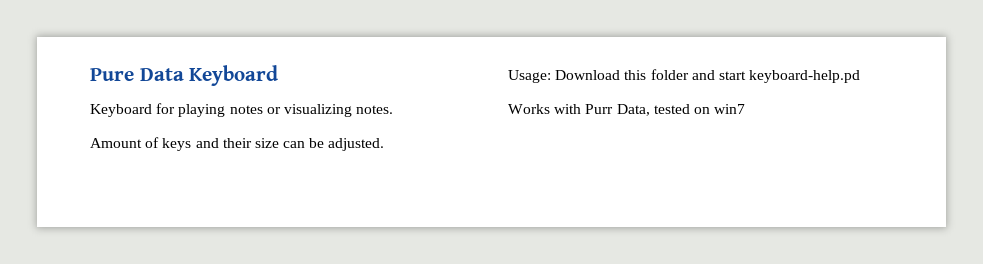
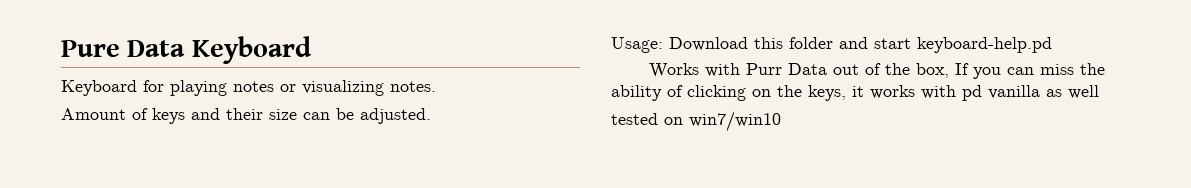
- Works with Purr Data, tested on win7
+ Works with Purr Data out of the box, If you can miss the ability of clicking on the keys, it works with pd vanilla as well
+ tested on win7/win10

